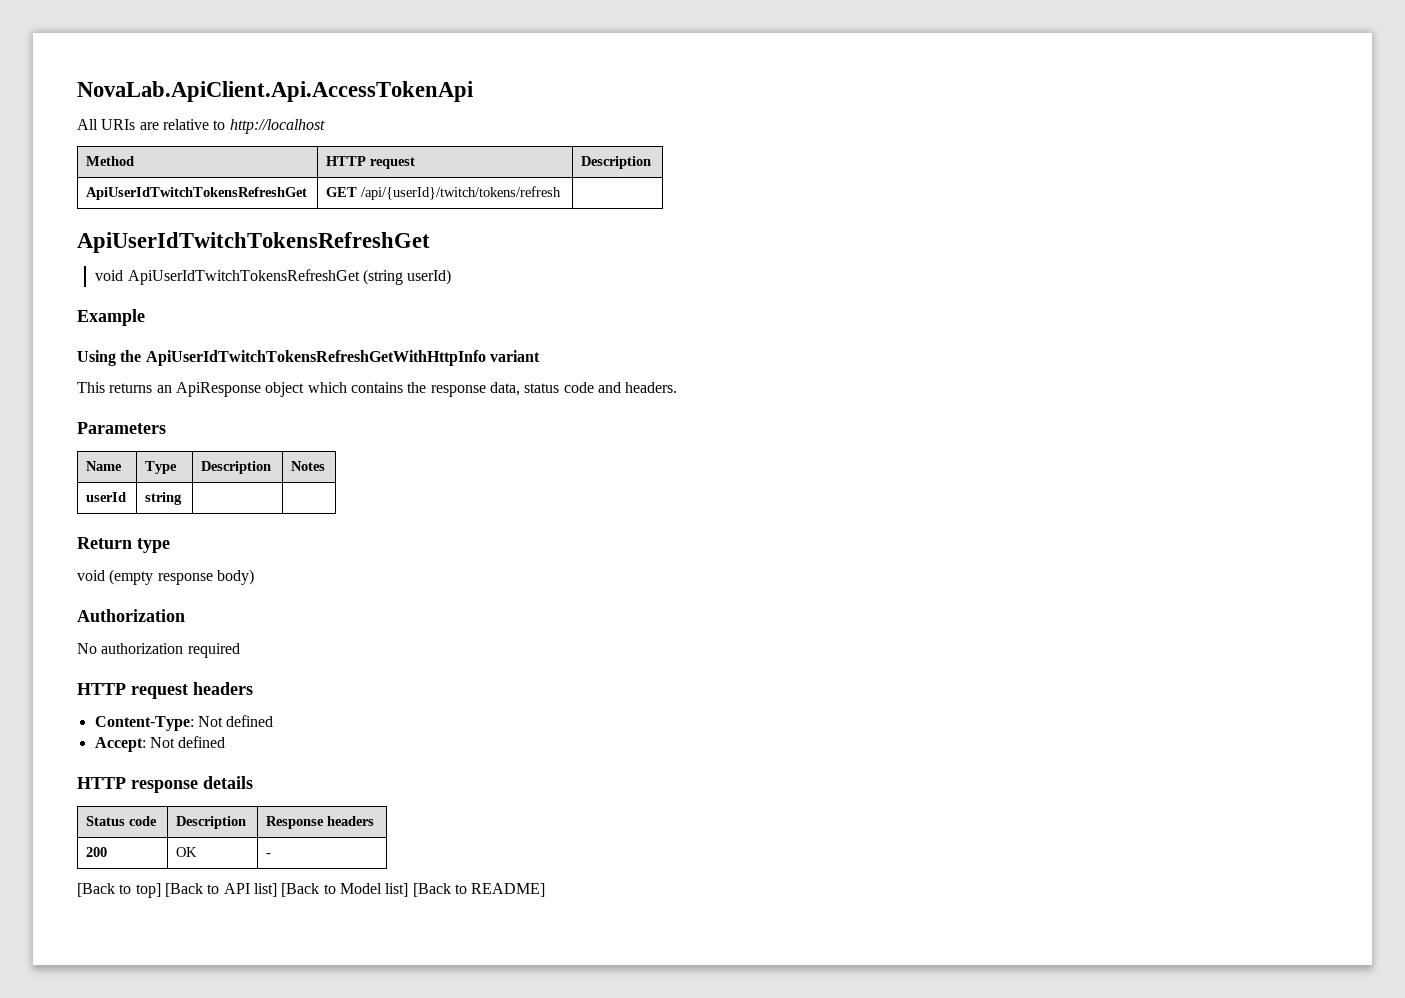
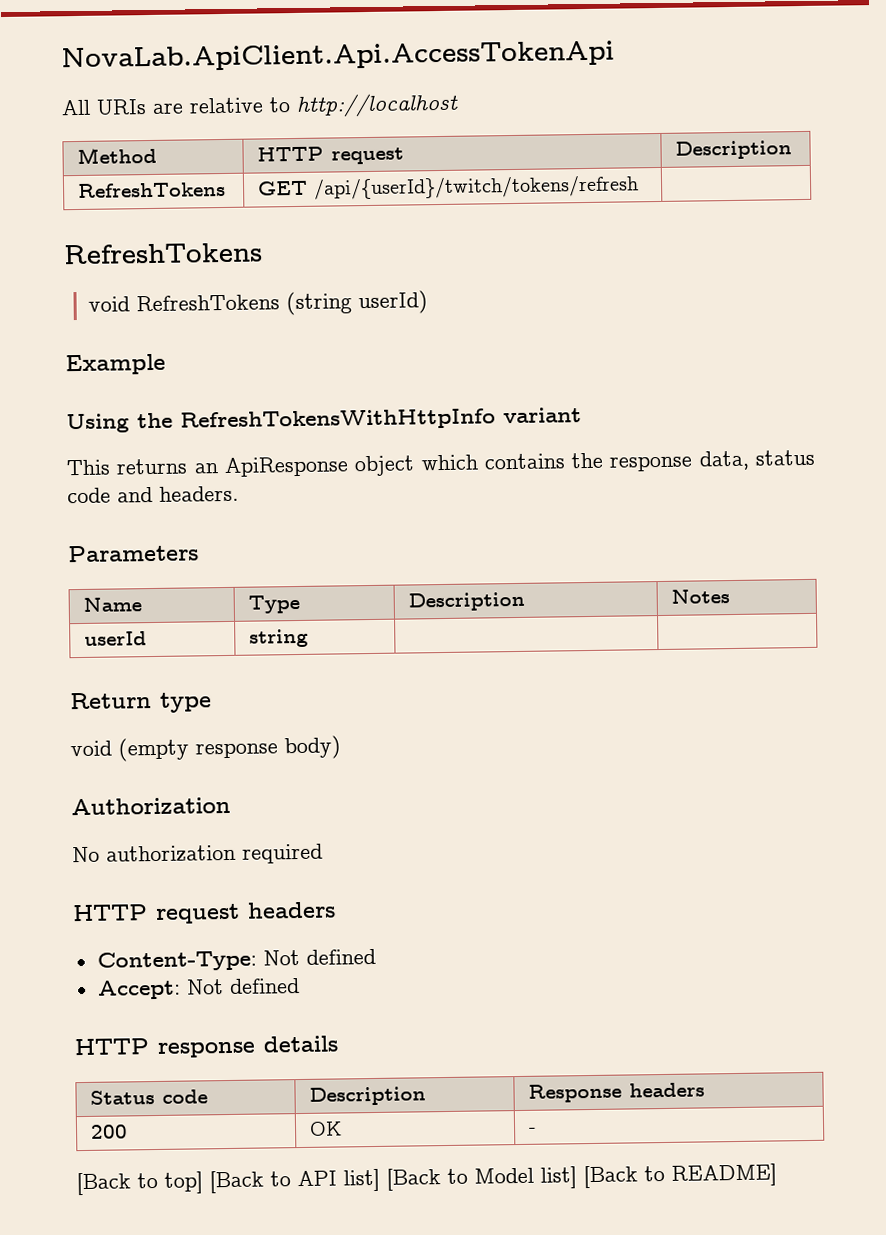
- ApiUserIdTwitchTokensRefreshGet | GET /api/{userId}/twitch/tokens/refresh |
- ApiUserIdTwitchTokensRefreshGet
- void ApiUserIdTwitchTokensRefreshGet (string userId)
+ RefreshTokens | GET /api/{userId}/twitch/tokens/refresh |
+ RefreshTokens
+ void RefreshTokens (string userId)
- Using the ApiUserIdTwitchTokensRefreshGetWithHttpInfo variant
+ Using the RefreshTokensWithHttpInfo variant

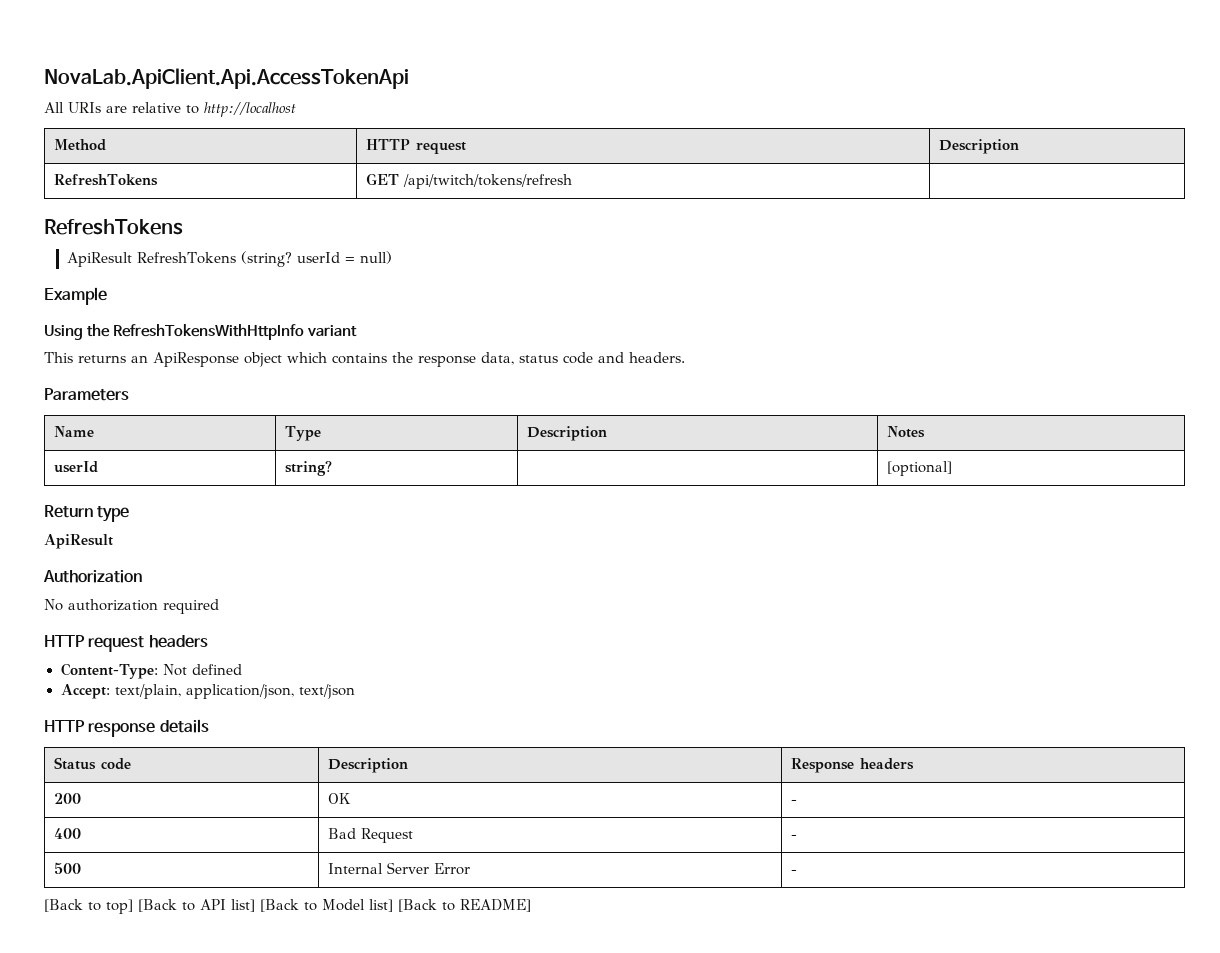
- RefreshTokens | GET /api/{userId}/twitch/tokens/refresh |
+ RefreshTokens | GET /api/twitch/tokens/refresh |
- void RefreshTokens (string userId)
+ ApiResult RefreshTokens (string? userId = null)
- userId | string | |
+ userId | string? | | [optional]
  Return type
- void (empty response body)
+ ApiResult
- Accept: Not defined
+ Accept: text/plain, application/json, text/json
+ 400 | Bad Request | -
+ 500 | Internal Server Error | -

